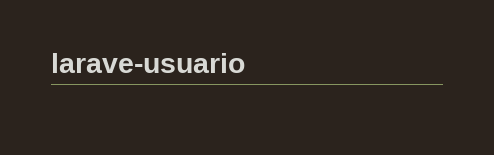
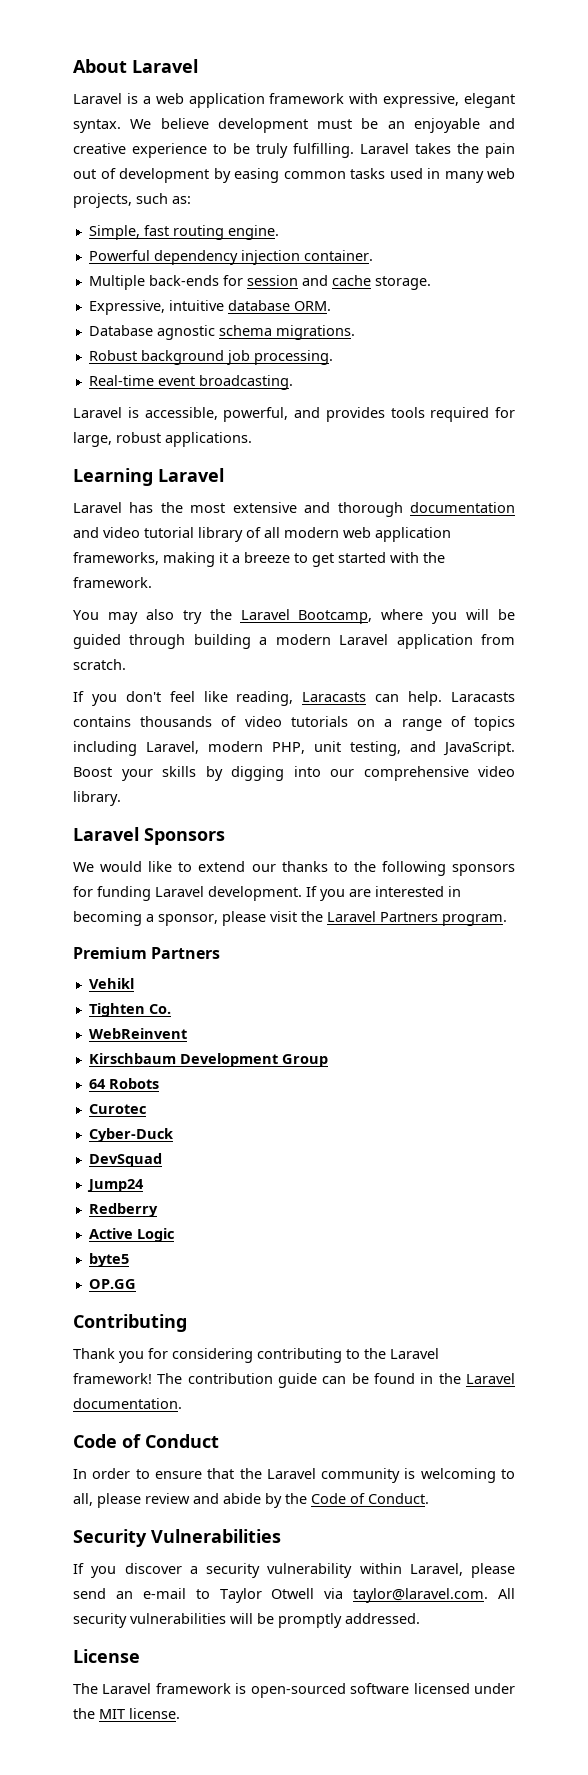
- larave-usuario
+ About Laravel
+ Laravel is a web application framework with expressive, elegant syntax. We believe development must be an enjoyable and creative experience to be truly fulfilling. Laravel takes the pain out of development by easing common tasks used in many web projects, such as:
+ Simple, fast routing engine.
+ Powerful dependency injection container.
+ Multiple back-ends for session and cache storage.
+ Expressive, intuitive database ORM.
+ Database agnostic schema migrations.
+ Robust background job processing.
+ Real-time event broadcasting.
+ Laravel is accessible, powerful, and provides tools required for large, robust applications.
+ Learning Laravel
+ Laravel has the most extensive and thorough documentation and video tutorial library of all modern web application frameworks, making it a breeze to get started with the framework.
+ You may also try the Laravel Bootcamp, where you will be guided through building a modern Laravel application from scratch.
+ If you don't feel like reading, Laracasts can help. Laracasts contains thousands of video tutorials on a range of topics including Laravel, modern PHP, unit testing, and JavaScript. Boost your skills by digging into our comprehensive video library.
+ Laravel Sponsors
+ We would like to extend our thanks to the following sponsors for funding Laravel development. If you are interested in becoming a sponsor, please visit the Laravel Partners program.
+ Premium Partners
+ Vehikl
+ Tighten Co.
+ WebReinvent
+ Kirschbaum Development Group
+ 64 Robots
+ Curotec
+ Cyber-Duck
+ DevSquad
+ Jump24
+ Redberry
+ Active Logic
+ byte5
+ OP.GG
+ Contributing
+ Thank you for considering contributing to the Laravel framework! The contribution guide can be found in the Laravel documentation.
+ Code of Conduct
+ In order to ensure that the Laravel community is welcoming to all, please review and abide by the Code of Conduct.
+ Security Vulnerabilities
+ If you discover a security vulnerability within Laravel, please send an e-mail to Taylor Otwell via taylor@laravel.com. All security vulnerabilities will be promptly addressed.
+ License
+ The Laravel framework is open-sourced software licensed under the MIT license.

